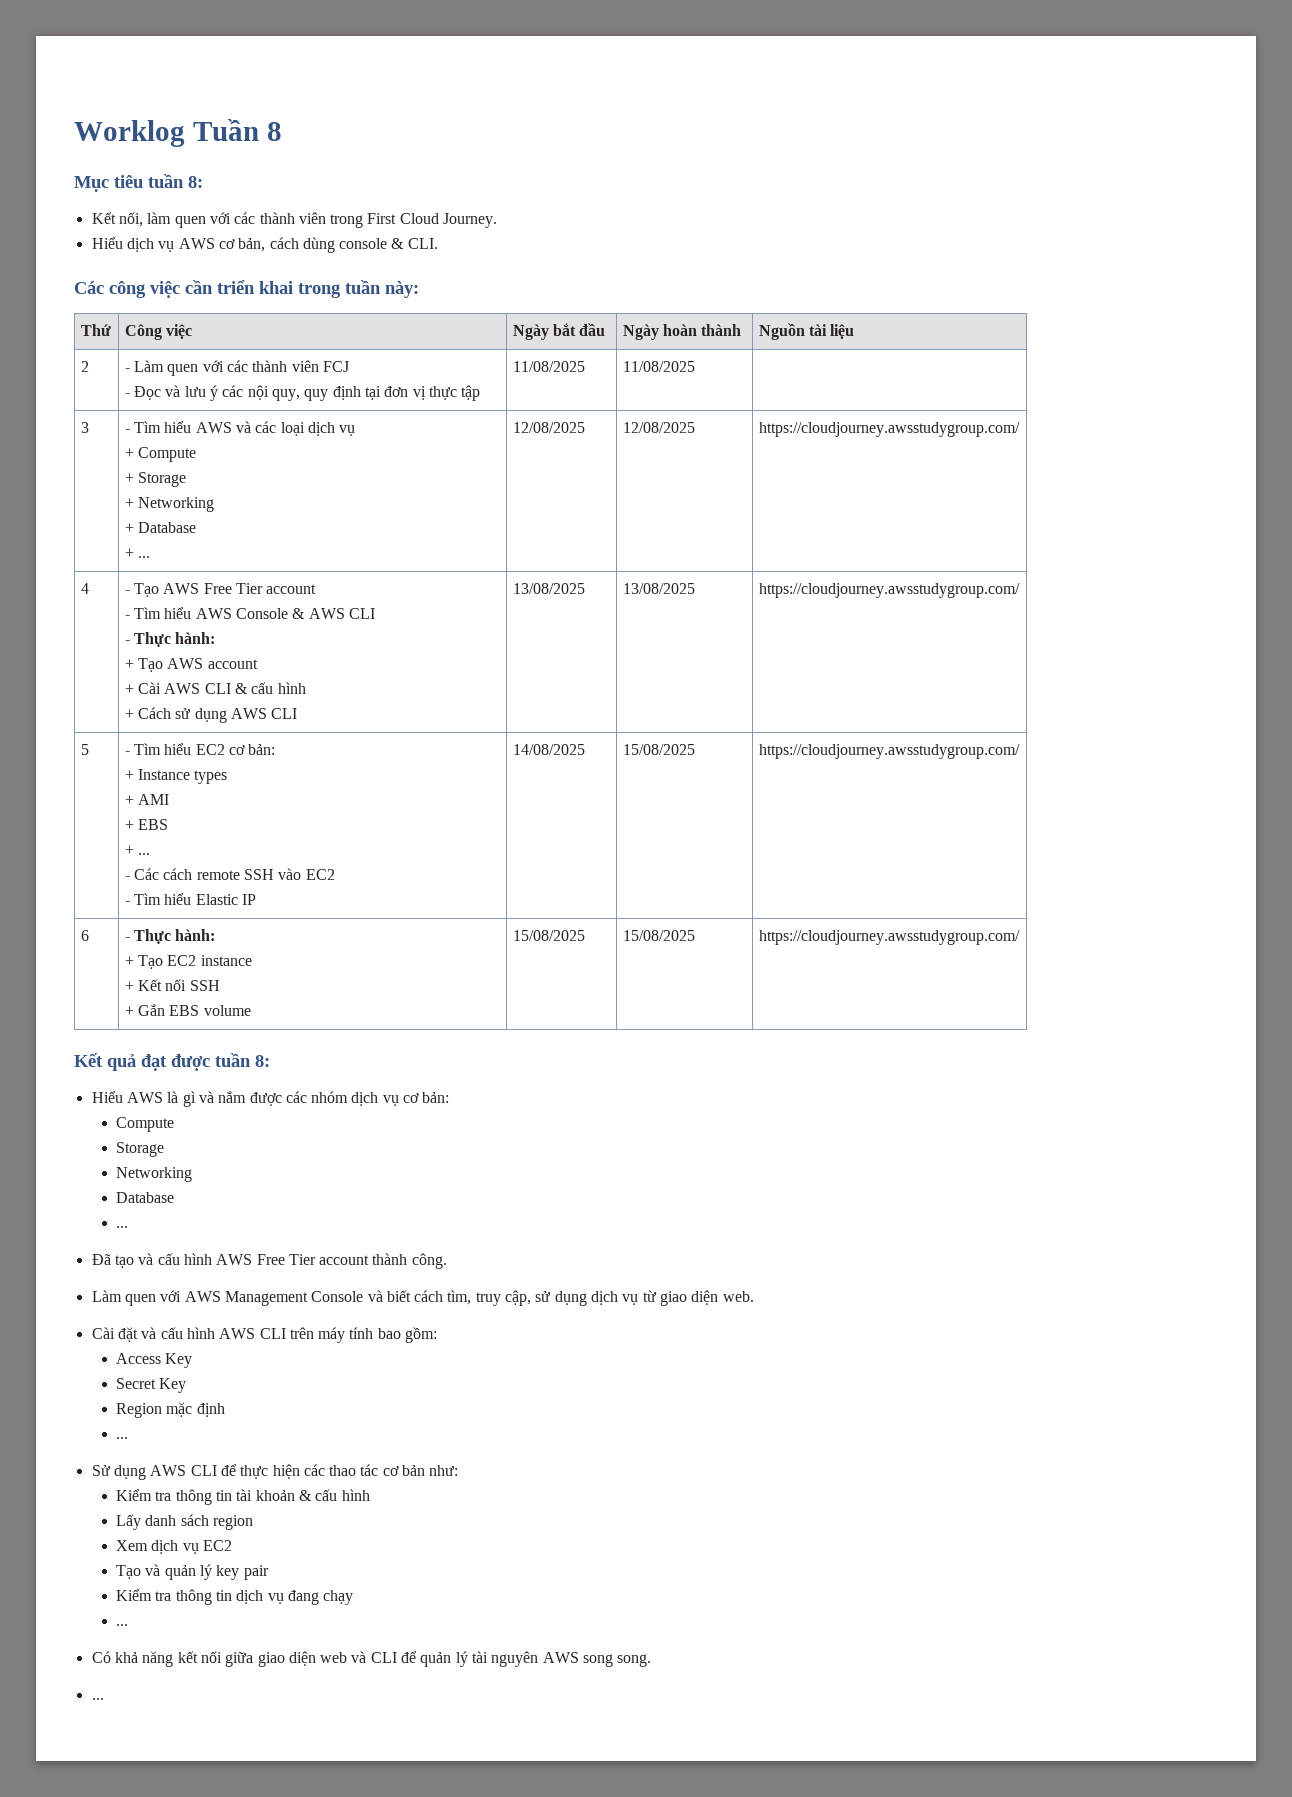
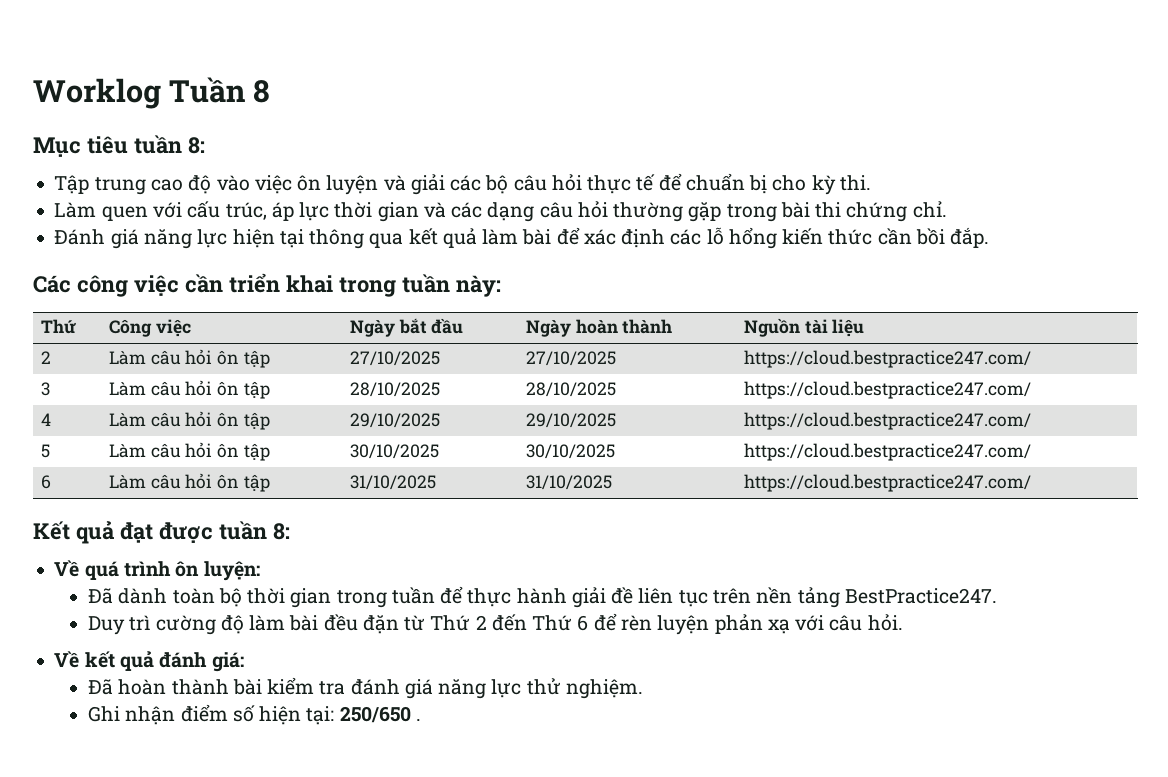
- Kết nối, làm quen với các thành viên trong First Cloud Journey.
- Hiểu dịch vụ AWS cơ bản, cách dùng console & CLI.
+ Tập trung cao độ vào việc ôn luyện và giải các bộ câu hỏi thực tế để chuẩn bị cho kỳ thi.
+ Làm quen với cấu trúc, áp lực thời gian và các dạng câu hỏi thường gặp trong bài thi chứng chỉ.
+ Đánh giá năng lực hiện tại thông qua kết quả làm bài để xác định các lỗ hổng kiến thức cần bồi đắp.
- 2 | - Làm quen với các thành viên FCJ
- - Đọc và lưu ý các nội quy, quy định tại đơn vị thực tập | 11/08/2025 | 11/08/2025 |
- 3 | - Tìm hiểu AWS và các loại dịch vụ
- + Compute
- + Storage
- + Networking
- + Database
- + ... | 12/08/2025 | 12/08/2025 | https://cloudjourney.awsstudygroup.com/
- 4 | - Tạo AWS Free Tier account
- - Tìm hiểu AWS Console & AWS CLI
- - Thực hành:
- + Tạo AWS account
- + Cài AWS CLI & cấu hình
- + Cách sử dụng AWS CLI | 13/08/2025 | 13/08/2025 | https://cloudjourney.awsstudygroup.com/
- 5 | - Tìm hiểu EC2 cơ bản:
- + Instance types
- + AMI
- + EBS
- + ...
- - Các cách remote SSH vào EC2
- - Tìm hiểu Elastic IP | 14/08/2025 | 15/08/2025 | https://cloudjourney.awsstudygroup.com/
- 6 | - Thực hành:
- + Tạo EC2 instance
- + Kết nối SSH
- + Gắn EBS volume | 15/08/2025 | 15/08/2025 | https://cloudjourney.awsstudygroup.com/
+ 2 | Làm câu hỏi ôn tập | 27/10/2025 | 27/10/2025 | https://cloud.bestpractice247.com/
+ 3 | Làm câu hỏi ôn tập | 28/10/2025 | 28/10/2025 | https://cloud.bestpractice247.com/
+ 4 | Làm câu hỏi ôn tập | 29/10/2025 | 29/10/2025 | https://cloud.bestpractice247.com/
+ 5 | Làm câu hỏi ôn tập | 30/10/2025 | 30/10/2025 | https://cloud.bestpractice247.com/
+ 6 | Làm câu hỏi ôn tập | 31/10/2025 | 31/10/2025 | https://cloud.bestpractice247.com/
- Hiểu AWS là gì và nắm được các nhóm dịch vụ cơ bản:
- Compute
- Storage
- Networking
- Database
- ...
- Đã tạo và cấu hình AWS Free Tier account thành công.
- Làm quen với AWS Management Console và biết cách tìm, truy cập, sử dụng dịch vụ từ giao diện web.
- Cài đặt và cấu hình AWS CLI trên máy tính bao gồm:
- Access Key
- Secret Key
- Region mặc định
- ...
- Sử dụng AWS CLI để thực hiện các thao tác cơ bản như:
- Kiểm tra thông tin tài khoản & cấu hình
- Lấy danh sách region
- Xem dịch vụ EC2
- Tạo và quản lý key pair
- Kiểm tra thông tin dịch vụ đang chạy
- ...
- Có khả năng kết nối giữa giao diện web và CLI để quản lý tài nguyên AWS song song.
- ...
+ Về quá trình ôn luyện:
+ Đã dành toàn bộ thời gian trong tuần để thực hành giải đề liên tục trên nền tảng BestPractice247.
+ Duy trì cường độ làm bài đều đặn từ Thứ 2 đến Thứ 6 để rèn luyện phản xạ với câu hỏi.
+ Về kết quả đánh giá:
+ Đã hoàn thành bài kiểm tra đánh giá năng lực thử nghiệm.
+ Ghi nhận điểm số hiện tại: 250/650 .

